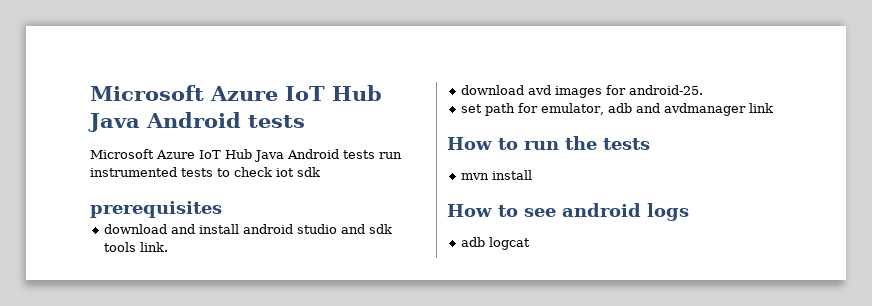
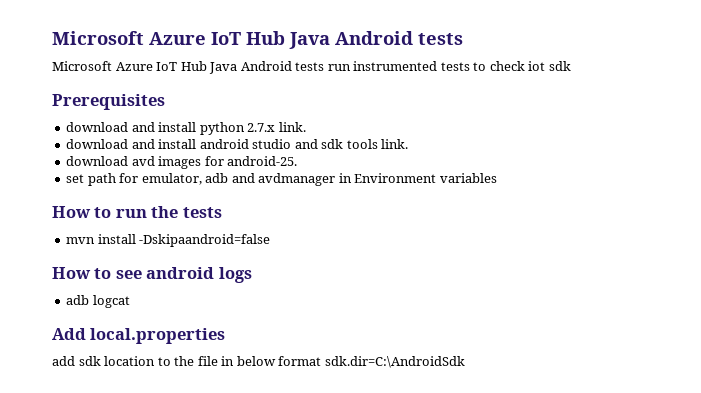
- prerequisites
+ Prerequisites
+ download and install python 2.7.x link.
- set path for emulator, adb and avdmanager link
+ set path for emulator, adb and avdmanager in Environment variables
- mvn install
+ mvn install -Dskipaandroid=false
+ Add local.properties
+ add sdk location to the file in below format sdk.dir=C:\AndroidSdk

